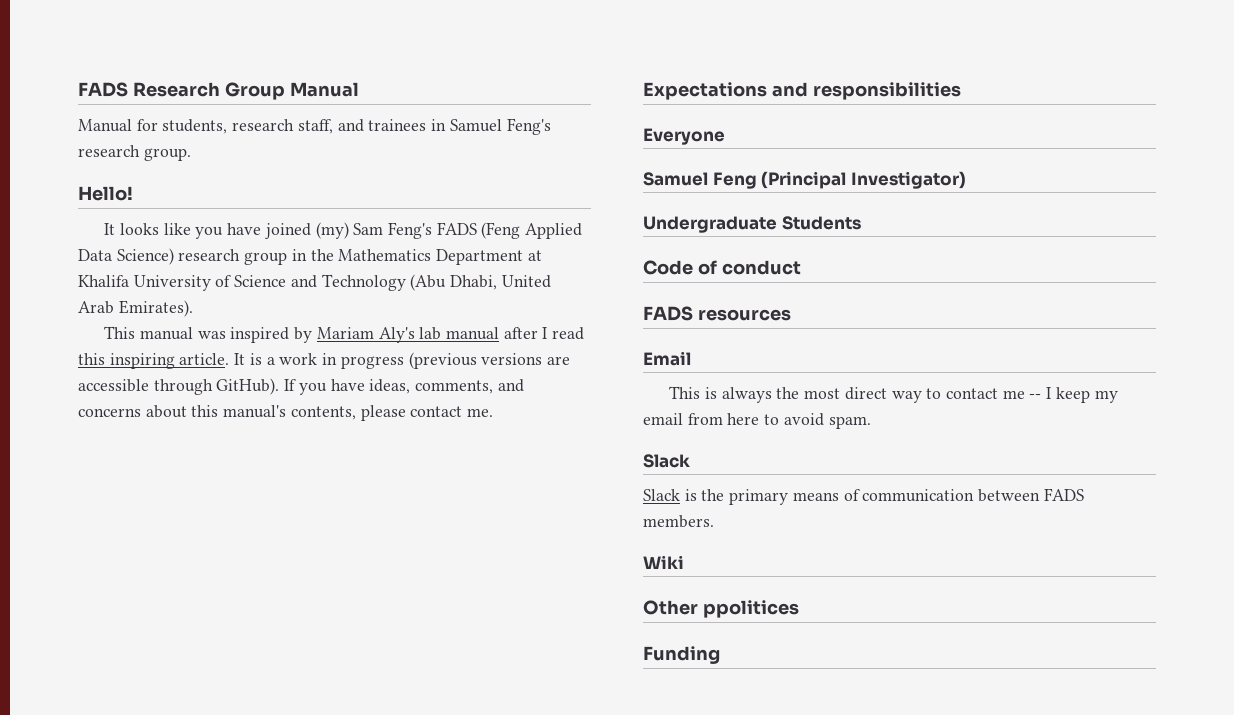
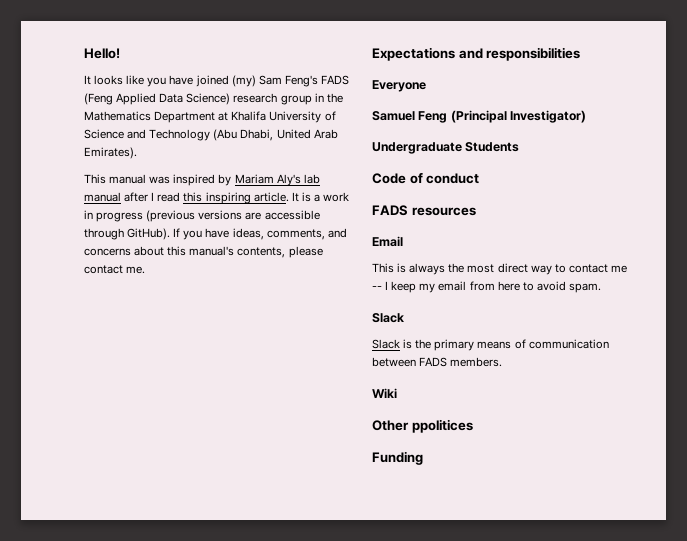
- FADS Research Group Manual
- Manual for students, research staff, and trainees in Samuel Feng's research group.

